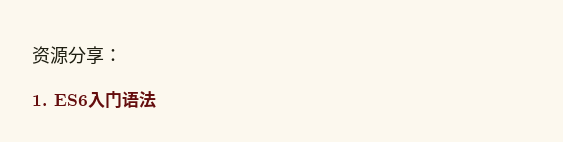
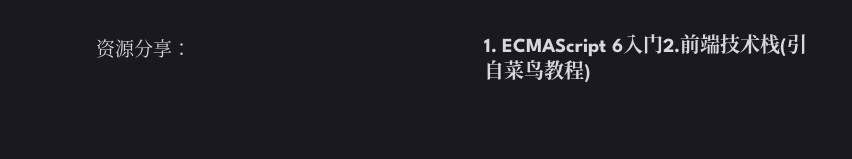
- 1. ES6入门语法
+ 1. ECMAScript 6入门2.前端技术栈(引自菜鸟教程)

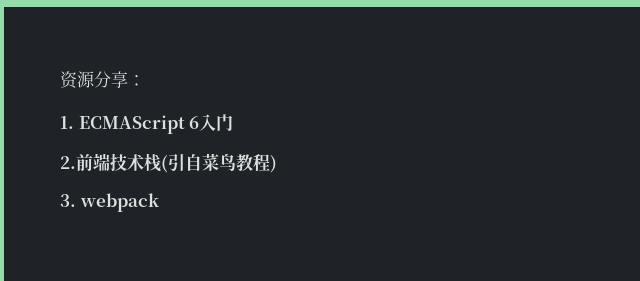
- 1. ECMAScript 6入门2.前端技术栈(引自菜鸟教程)
+ 1. ECMAScript 6入门
+ 2.前端技术栈(引自菜鸟教程)
+ 3. webpack

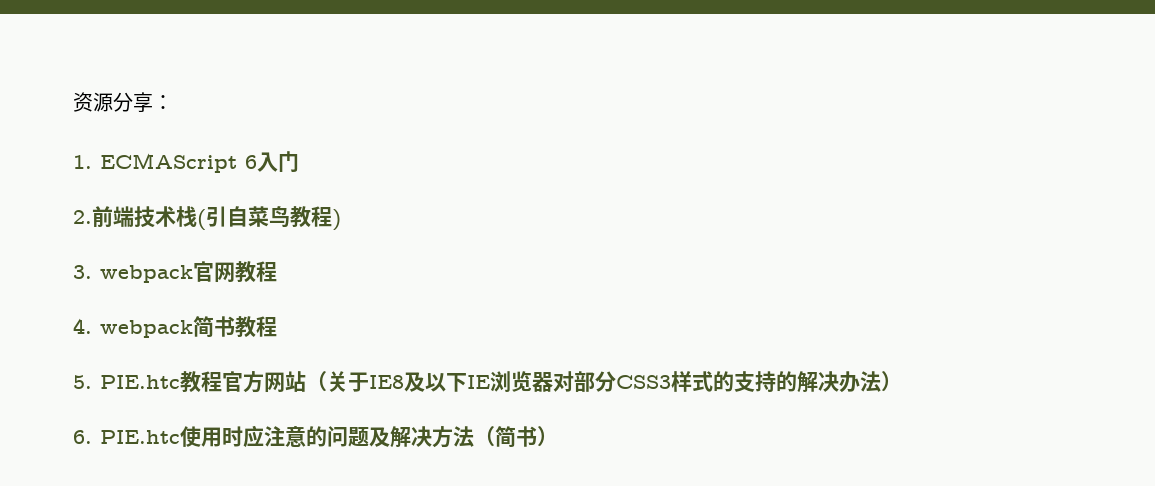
- 3. webpack
+ 3. webpack官网教程
+ 4. webpack简书教程
+ 5. PIE.htc教程官方网站（关于IE8及以下IE浏览器对部分CSS3样式的支持的解决办法）
+ 6. PIE.htc使用时应注意的问题及解决方法（简书）

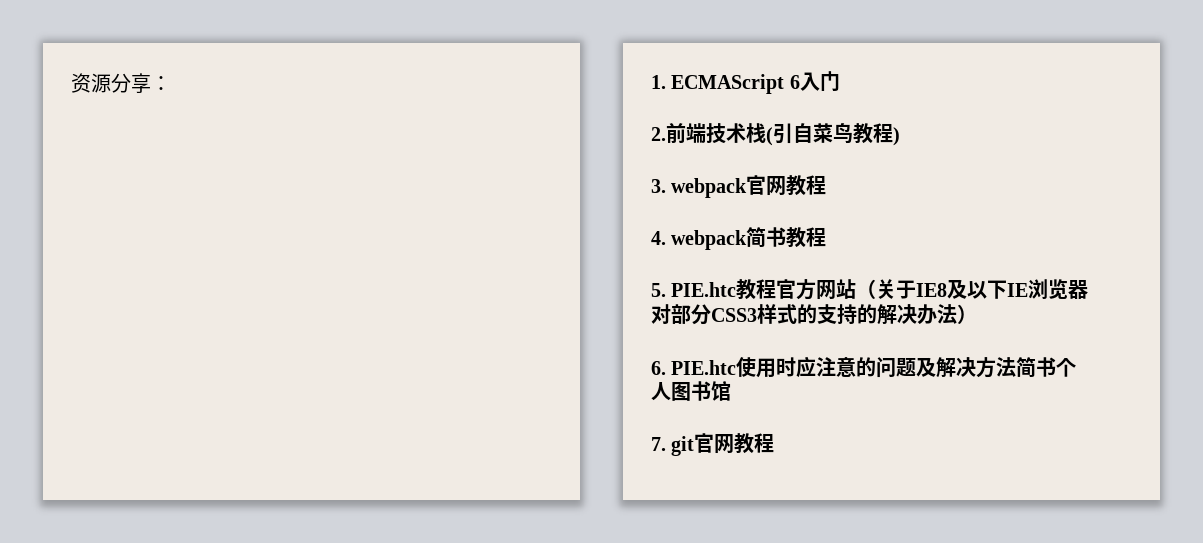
- 6. PIE.htc使用时应注意的问题及解决方法（简书）
+ 6. PIE.htc使用时应注意的问题及解决方法简书个人图书馆
+ 7. git官网教程

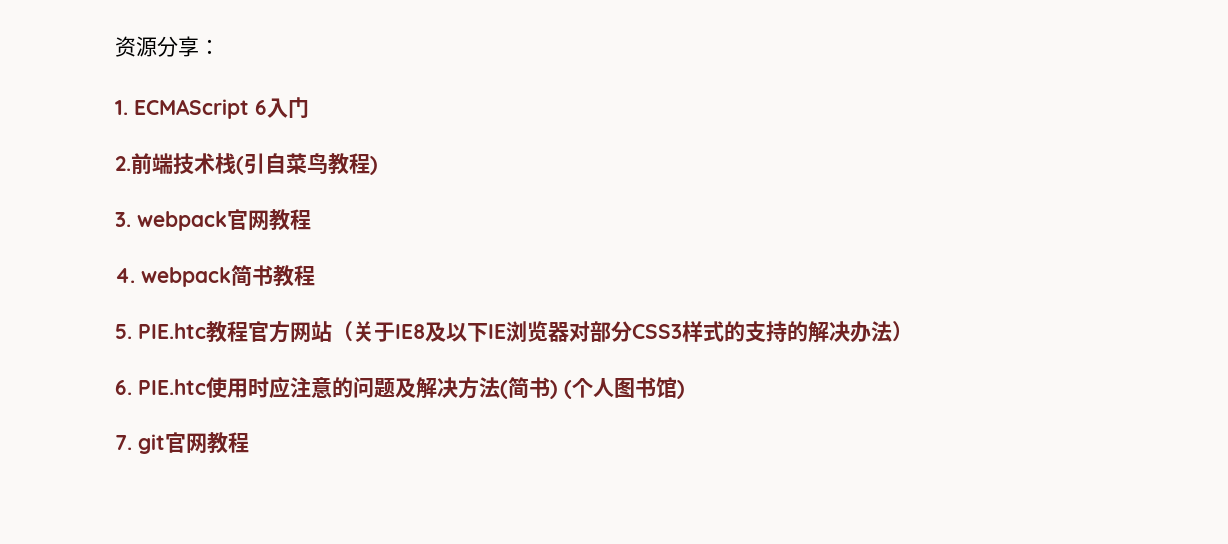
- 6. PIE.htc使用时应注意的问题及解决方法简书个人图书馆
+ 6. PIE.htc使用时应注意的问题及解决方法(简书) (个人图书馆)

